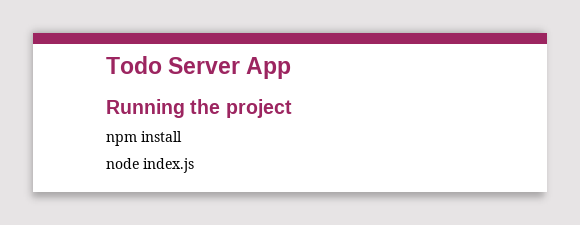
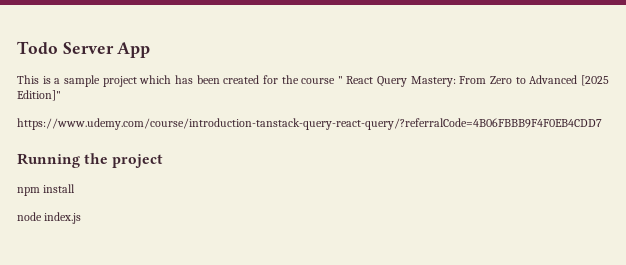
+ This is a sample project which has been created for the course " React Query Mastery: From Zero to Advanced [2025 Edition]"
+ https://www.udemy.com/course/introduction-tanstack-query-react-query/?referralCode=4B06FBBB9F4F0EB4CDD7

